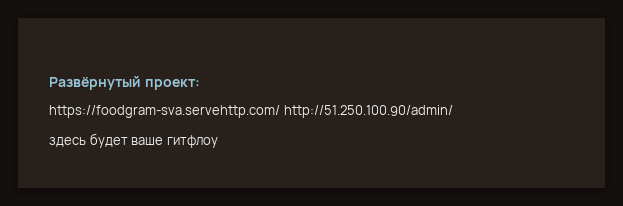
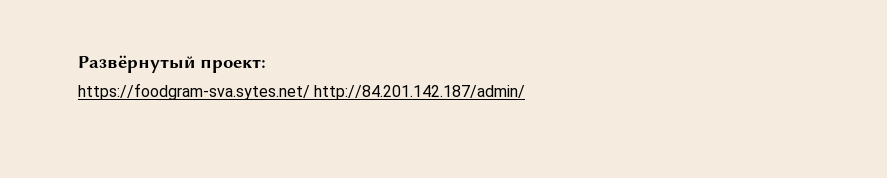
- https://foodgram-sva.servehttp.com/ http://51.250.100.90/admin/
- здесь будет ваше гитфлоу
+ https://foodgram-sva.sytes.net/ http://84.201.142.187/admin/

